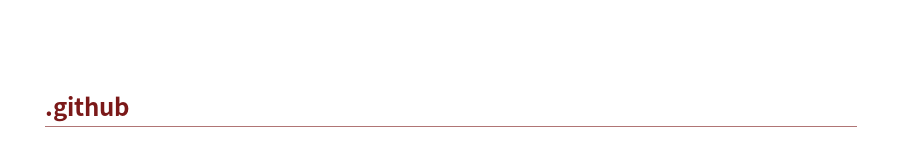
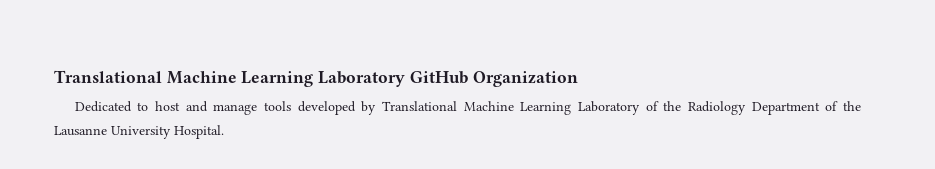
- .github
+ Translational Machine Learning Laboratory GitHub Organization
+ Dedicated to host and manage tools developed by Translational Machine Learning Laboratory of the Radiology Department of the Lausanne University Hospital.

